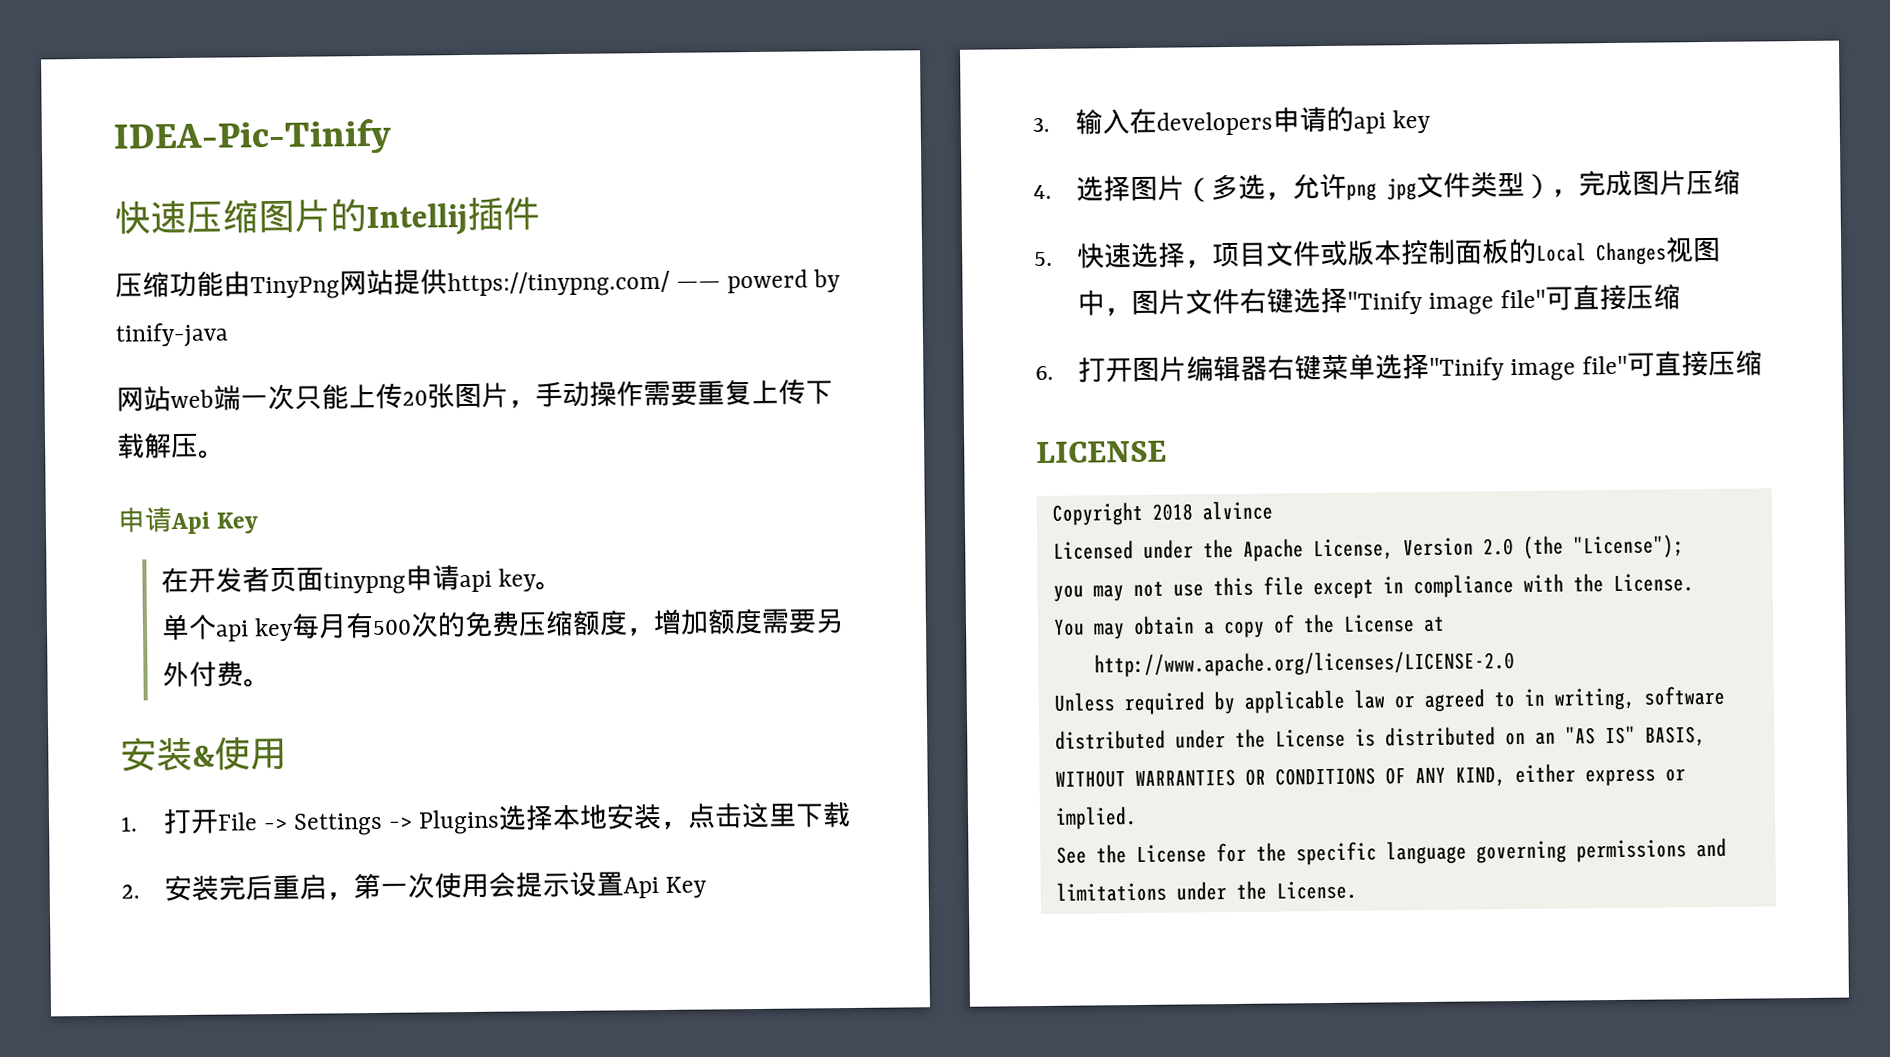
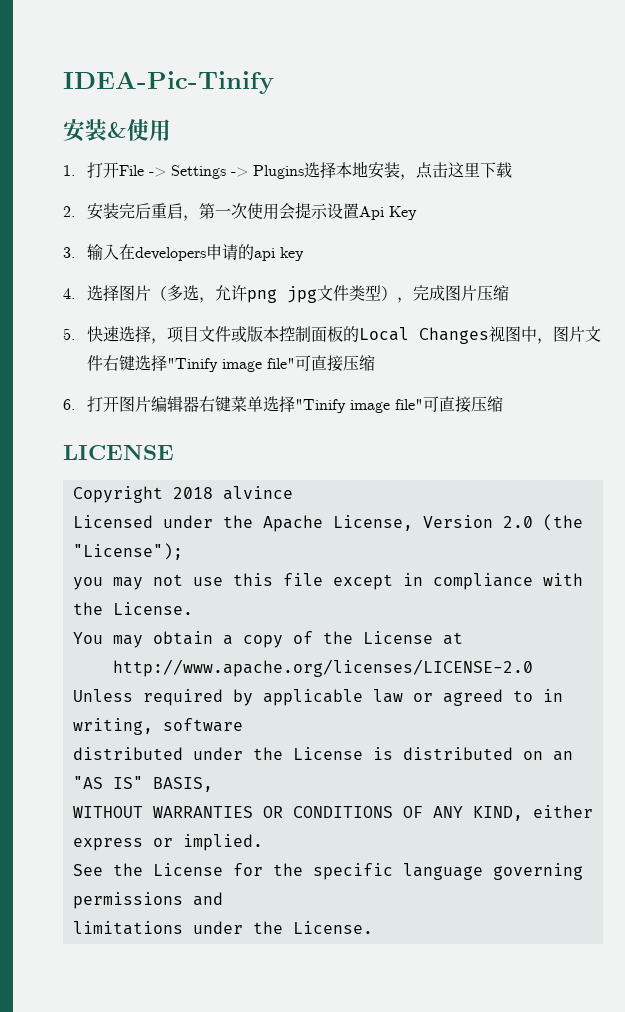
- 快速压缩图片的Intellij插件
- 压缩功能由TinyPng网站提供https://tinypng.com/ —— powerd by tinify-java
- 网站web端一次只能上传20张图片，手动操作需要重复上传下载解压。
- 申请Api Key
- 在开发者页面tinypng申请api key。
- 单个api key每月有500次的免费压缩额度，增加额度需要另外付费。

